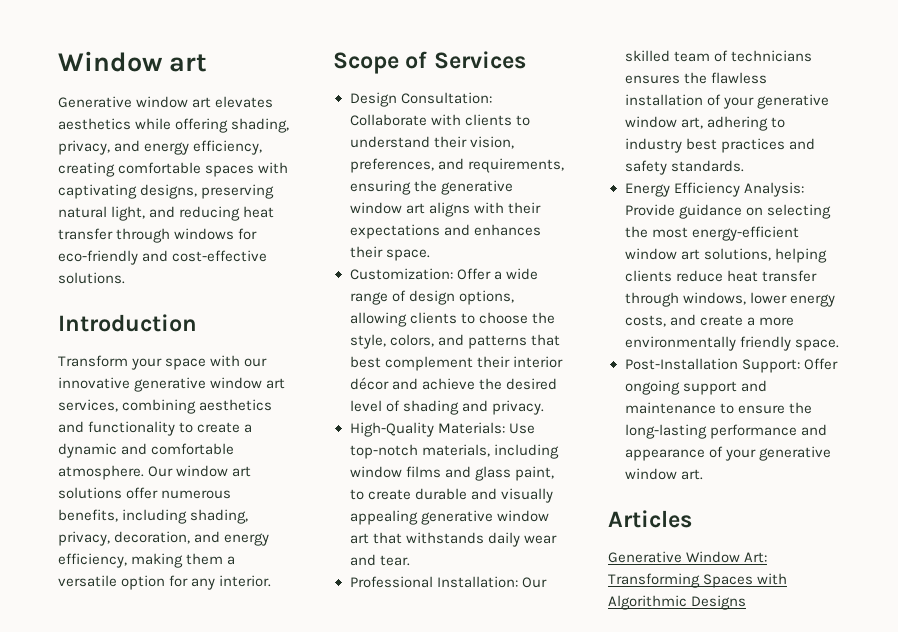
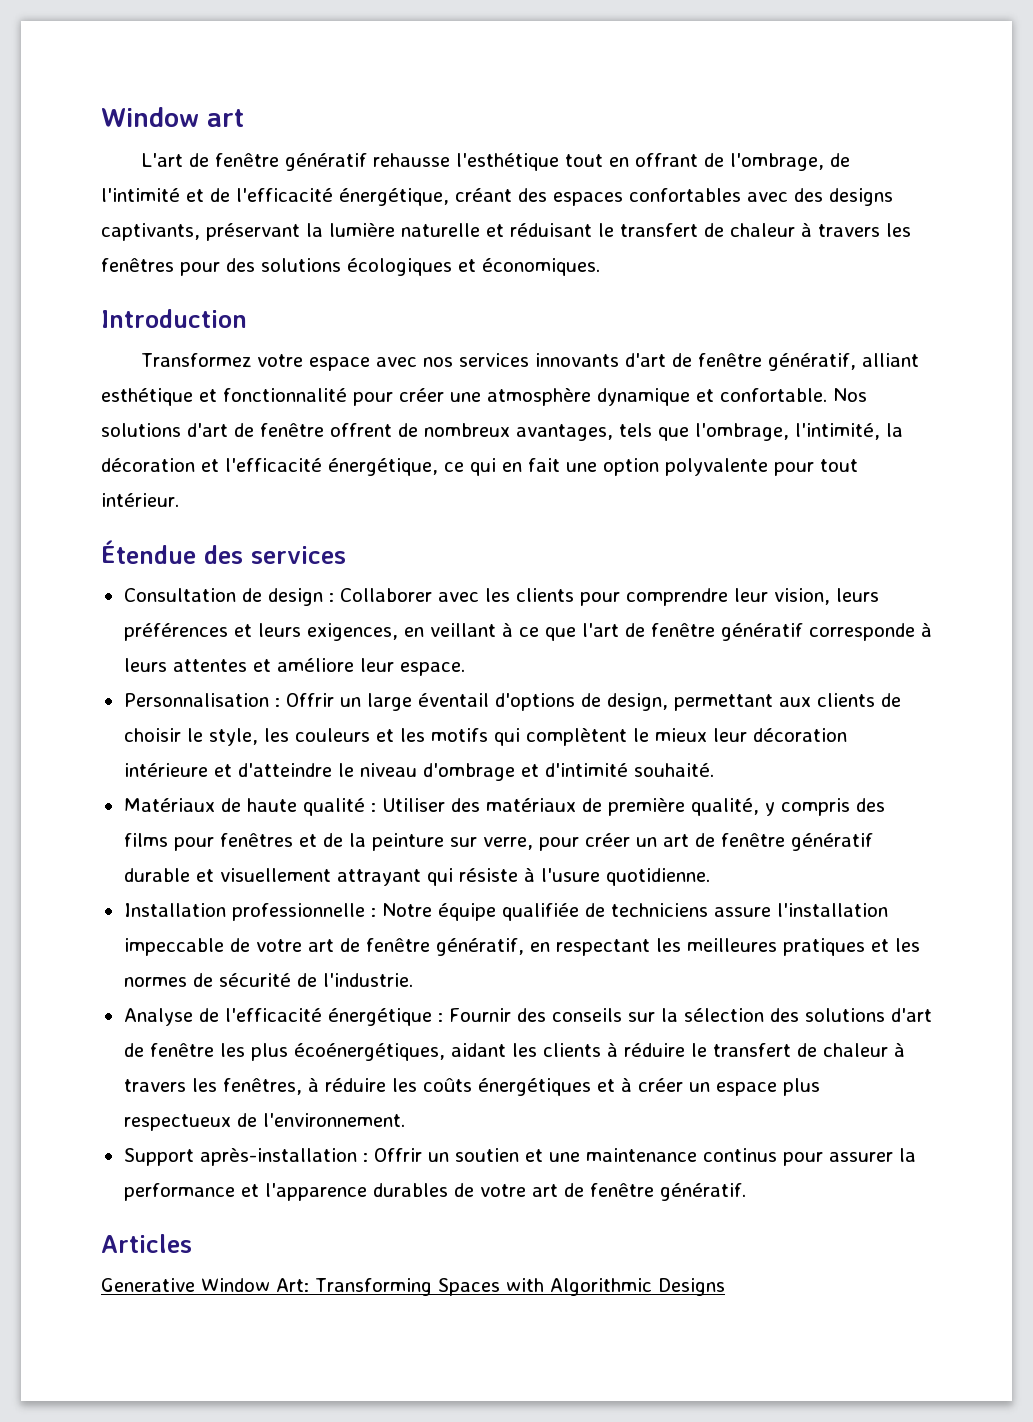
- Generative window art elevates aesthetics while offering shading, privacy, and energy efficiency, creating comfortable spaces with captivating designs, preserving natural light, and reducing heat transfer through windows for eco-friendly and cost-effective solutions.
+ L'art de fenêtre génératif rehausse l'esthétique tout en offrant de l'ombrage, de l'intimité et de l'efficacité énergétique, créant des espaces confortables avec des designs captivants, préservant la lumière naturelle et réduisant le transfert de chaleur à travers les fenêtres pour des solutions écologiques et économiques.
  Introduction
- Transform your space with our innovative generative window art services, combining aesthetics and functionality to create a dynamic and comfortable atmosphere. Our window art solutions offer numerous benefits, including shading, privacy, decoration, and energy efficiency, making them a versatile option for any interior.
- Scope of Services
- Design Consultation: Collaborate with clients to understand their vision, preferences, and requirements, ensuring the generative window art aligns with their expectations and enhances their space.
- Customization: Offer a wide range of design options, allowing clients to choose the style, colors, and patterns that best complement their interior décor and achieve the desired level of shading and privacy.
- High-Quality Materials: Use top-notch materials, including window films and glass paint, to create durable and visually appealing generative window art that withstands daily wear and tear.
- Professional Installation: Our skilled team of technicians ensures the flawless installation of your generative window art, adhering to industry best practices and safety standards.
- Energy Efficiency Analysis: Provide guidance on selecting the most energy-efficient window art solutions, helping clients reduce heat transfer through windows, lower energy costs, and create a more environmentally friendly space.
- Post-Installation Support: Offer ongoing support and maintenance to ensure the long-lasting performance and appearance of your generative window art.
+ Transformez votre espace avec nos services innovants d'art de fenêtre génératif, alliant esthétique et fonctionnalité pour créer une atmosphère dynamique et confortable. Nos solutions d'art de fenêtre offrent de nombreux avantages, tels que l'ombrage, l'intimité, la décoration et l'efficacité énergétique, ce qui en fait une option polyvalente pour tout intérieur.
+ Étendue des services
+ Consultation de design : Collaborer avec les clients pour comprendre leur vision, leurs préférences et leurs exigences, en veillant à ce que l'art de fenêtre génératif corresponde à leurs attentes et améliore leur espace.
+ Personnalisation : Offrir un large éventail d'options de design, permettant aux clients de choisir le style, les couleurs et les motifs qui complètent le mieux leur décoration intérieure et d'atteindre le niveau d'ombrage et d'intimité souhaité.
+ Matériaux de haute qualité : Utiliser des matériaux de première qualité, y compris des films pour fenêtres et de la peinture sur verre, pour créer un art de fenêtre génératif durable et visuellement attrayant qui résiste à l'usure quotidienne.
+ Installation professionnelle : Notre équipe qualifiée de techniciens assure l'installation impeccable de votre art de fenêtre génératif, en respectant les meilleures pratiques et les normes de sécurité de l'industrie.
+ Analyse de l'efficacité énergétique : Fournir des conseils sur la sélection des solutions d'art de fenêtre les plus écoénergétiques, aidant les clients à réduire le transfert de chaleur à travers les fenêtres, à réduire les coûts énergétiques et à créer un espace plus respectueux de l'environnement.
+ Support après-installation : Offrir un soutien et une maintenance continus pour assurer la performance et l'apparence durables de votre art de fenêtre génératif.

